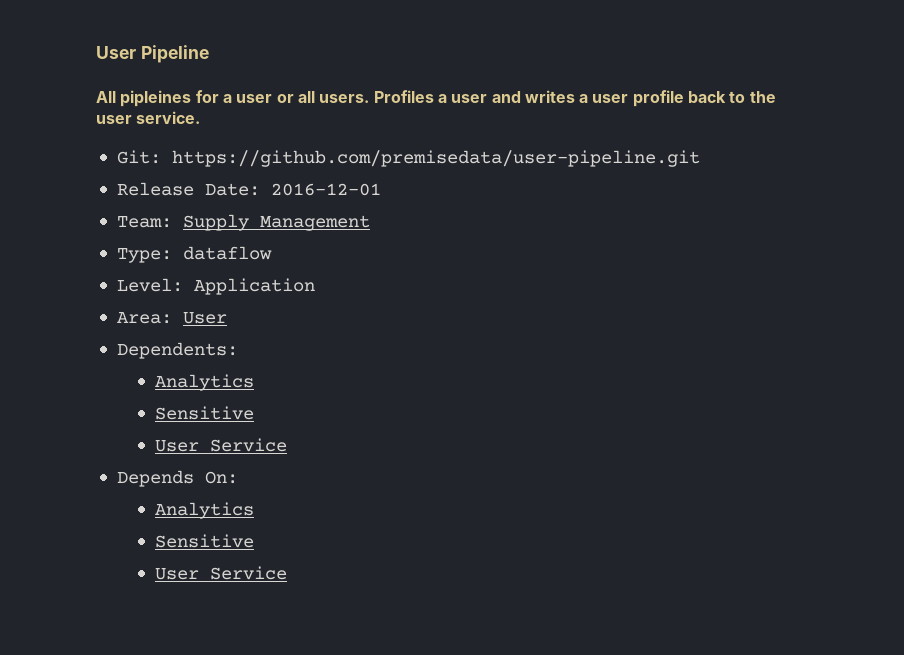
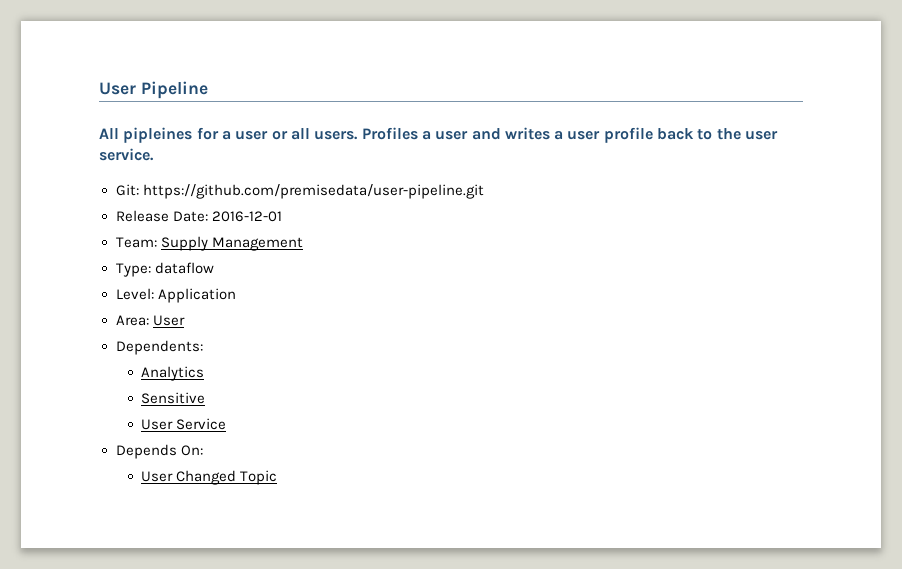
  Depends On:
- Analytics
- Sensitive
- User Service
+ User Changed Topic

